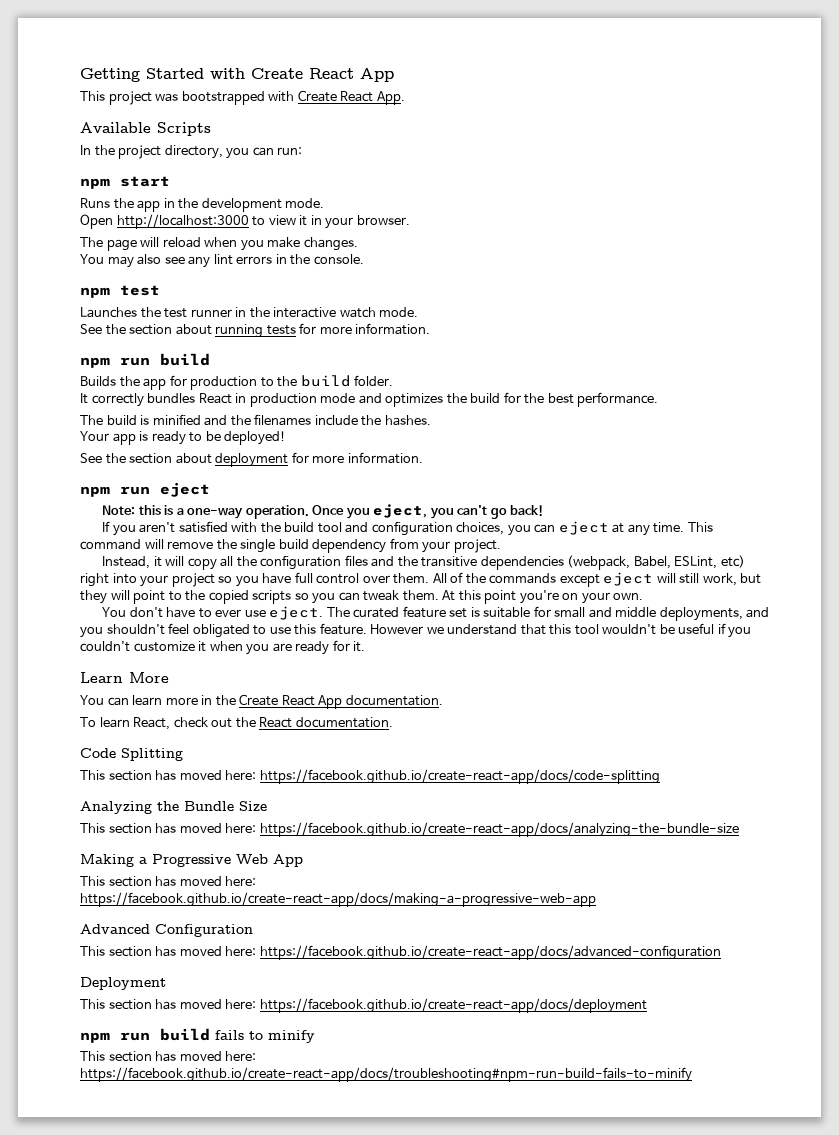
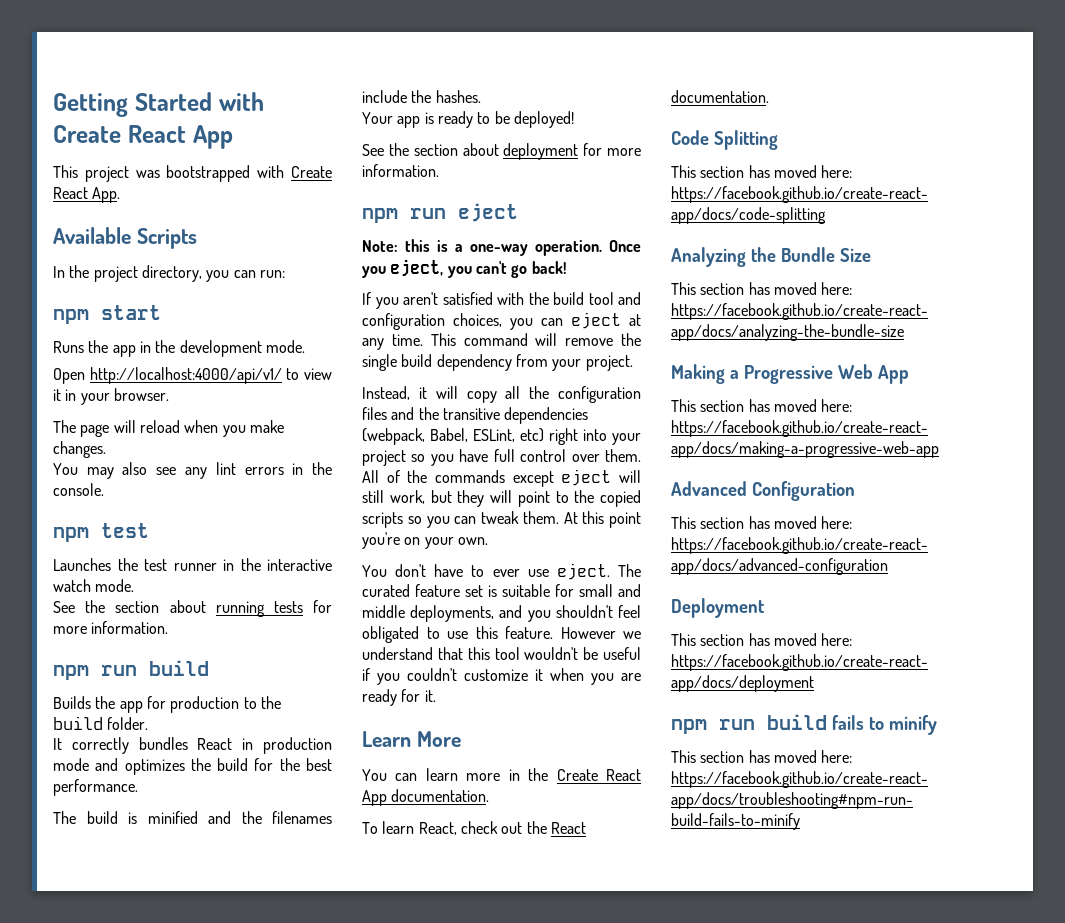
- Open http://localhost:3000 to view it in your browser.
+ Open http://localhost:4000/api/v1/ to view it in your browser.

